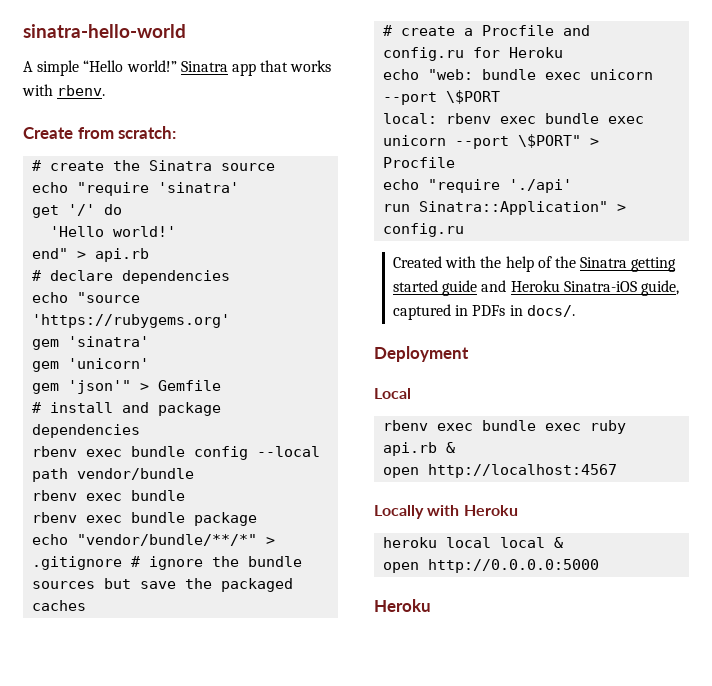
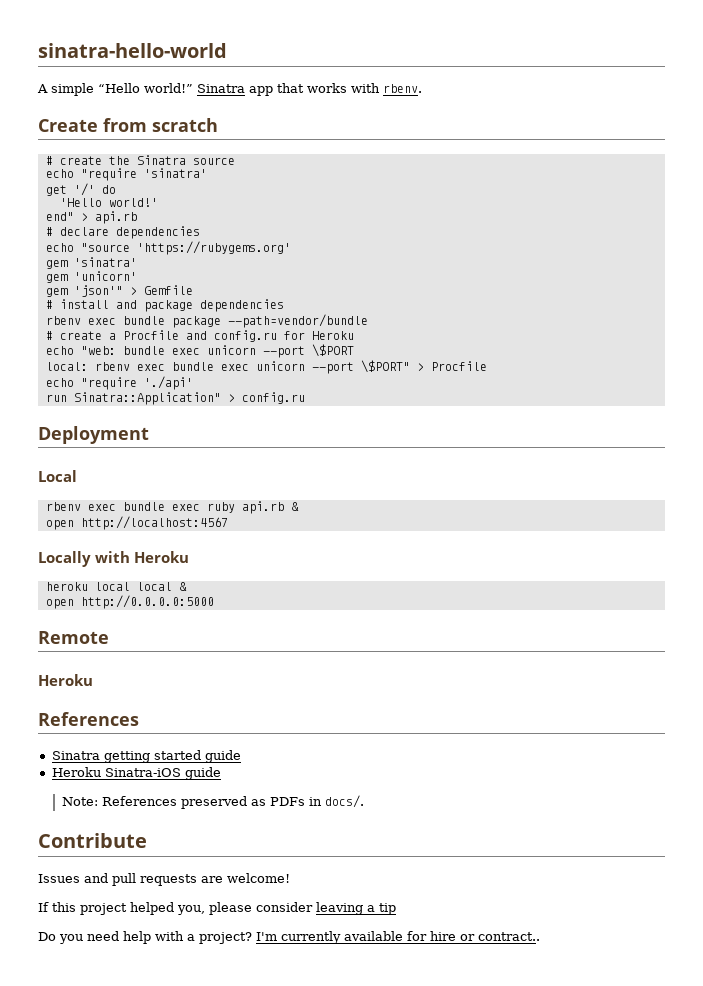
- Create from scratch:
+ Create from scratch
- rbenv exec bundle config --local path vendor/bundle
- rbenv exec bundle
- rbenv exec bundle package
- echo "vendor/bundle/**/*" > .gitignore # ignore the bundle sources but save the packaged caches
+ rbenv exec bundle package --path=vendor/bundle
- Created with the help of the Sinatra getting started guide and Heroku Sinatra-iOS guide, captured in PDFs in docs/.
  open http://0.0.0.0:5000
+ Remote
  Heroku
+ References
+ Sinatra getting started guide
+ Heroku Sinatra-iOS guide
+ Note: References preserved as PDFs in docs/.
+ Contribute
+ Issues and pull requests are welcome!
+ If this project helped you, please consider leaving a tip
+ Do you need help with a project? I'm currently available for hire or contract..

